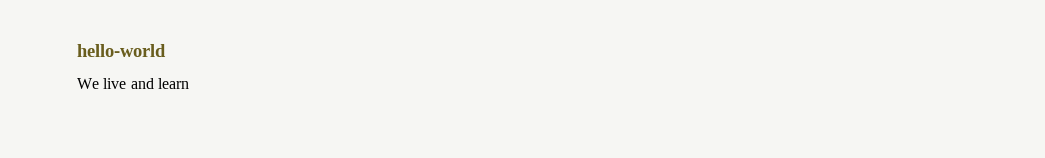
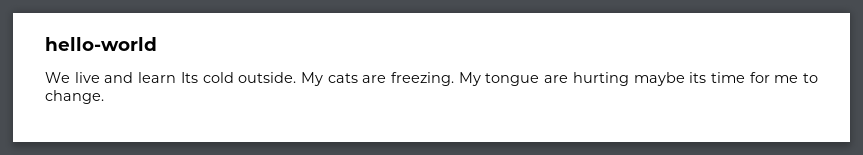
- We live and learn
+ We live and learn Its cold outside. My cats are freezing. My tongue are hurting maybe its time for me to change.

